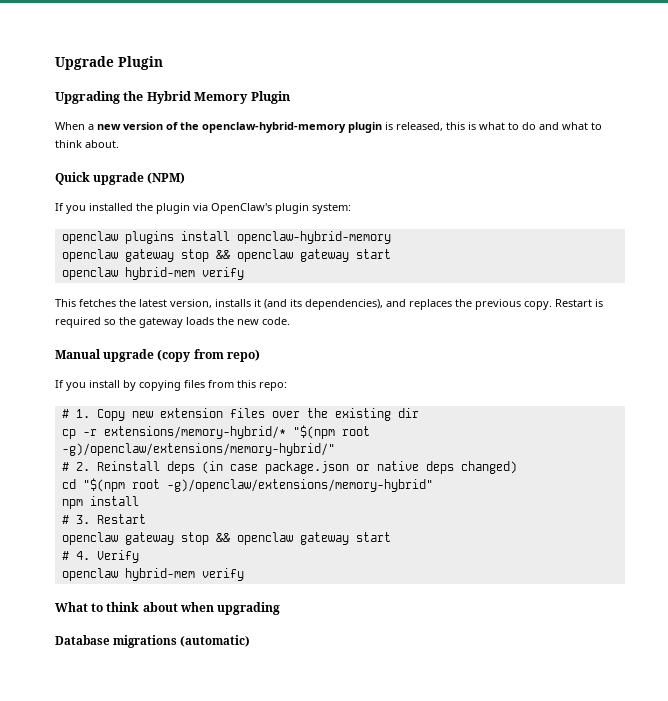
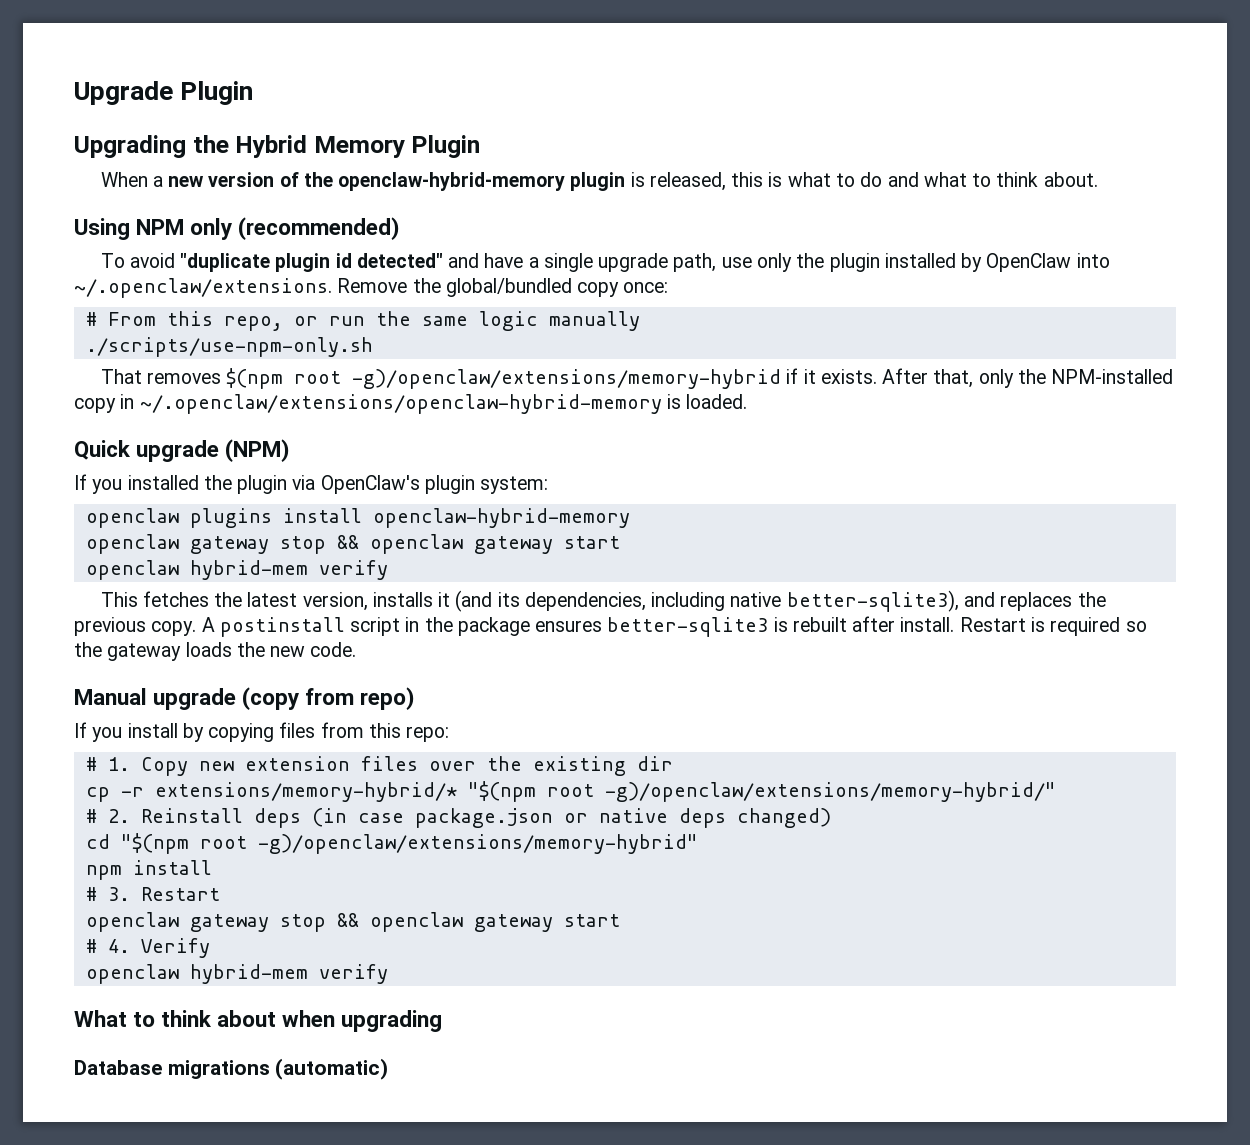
+ Using NPM only (recommended)
+ To avoid "duplicate plugin id detected" and have a single upgrade path, use only the plugin installed by OpenClaw into ~/.openclaw/extensions. Remove the global/bundled copy once:
+ # From this repo, or run the same logic manually
+ ./scripts/use-npm-only.sh
+ That removes $(npm root -g)/openclaw/extensions/memory-hybrid if it exists. After that, only the NPM-installed copy in ~/.openclaw/extensions/openclaw-hybrid-memory is loaded.
- This fetches the latest version, installs it (and its dependencies), and replaces the previous copy.
+ This fetches the latest version, installs it (and its dependencies, including native better-sqlite3), and replaces the previous copy.
+ A postinstall script in the package ensures better-sqlite3 is rebuilt after install.

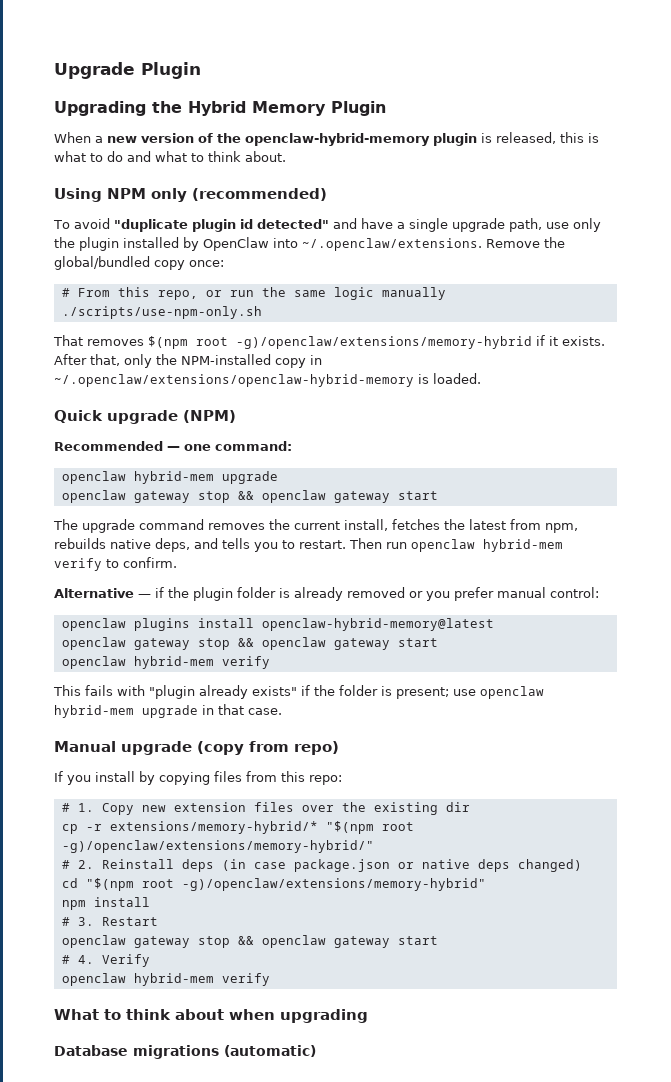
- If you installed the plugin via OpenClaw's plugin system:
+ Recommended — one command:
+ openclaw hybrid-mem upgrade
+ openclaw gateway stop && openclaw gateway start
+ The upgrade command removes the current install, fetches the latest from npm, rebuilds native deps, and tells you to restart. Then run openclaw hybrid-mem verify to confirm.
+ Alternative — if the plugin folder is already removed or you prefer manual control:
- openclaw plugins install openclaw-hybrid-memory
+ openclaw plugins install openclaw-hybrid-memory@latest
- This fetches the latest version, installs it (and its dependencies, including native better-sqlite3), and replaces the previous copy. A postinstall script in the package ensures better-sqlite3 is rebuilt after install. Restart is required so the gateway loads the new code.
+ This fails with "plugin already exists" if the folder is present; use openclaw hybrid-mem upgrade in that case.

